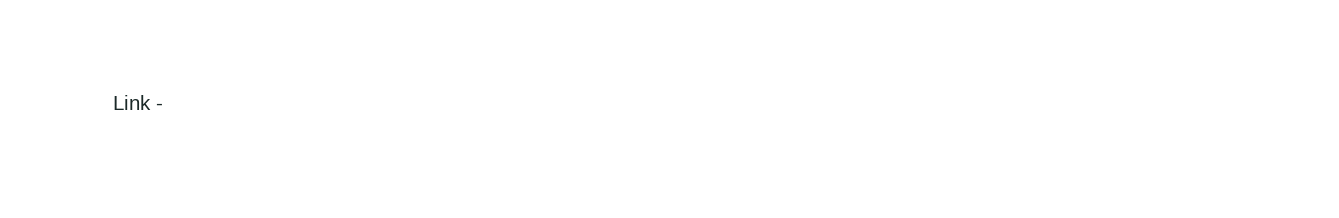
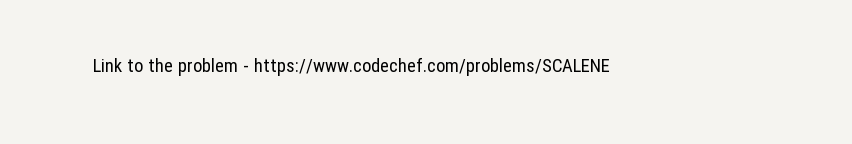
- Link -
+ Link to the problem - https://www.codechef.com/problems/SCALENE

